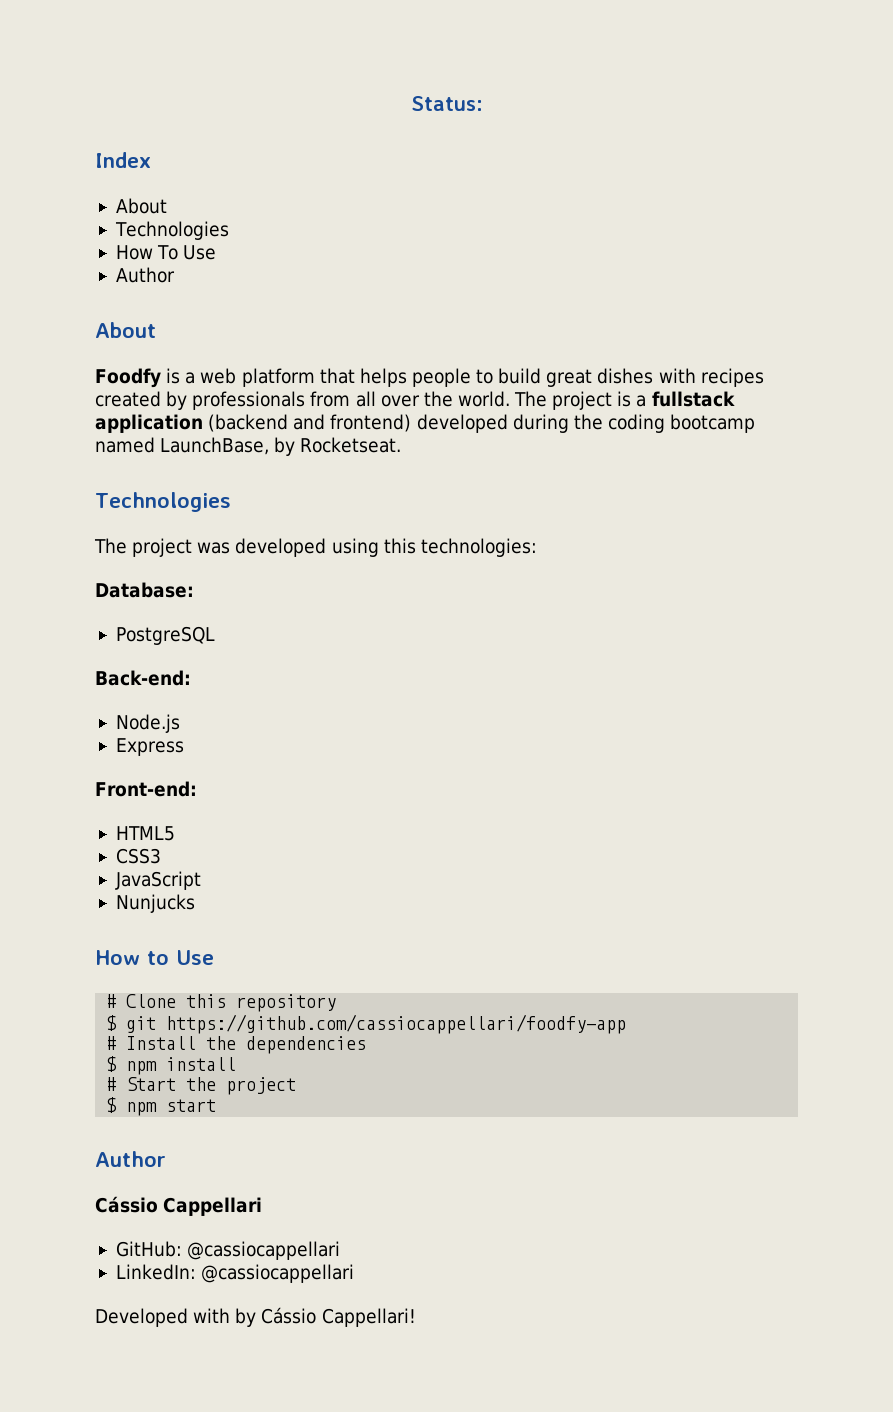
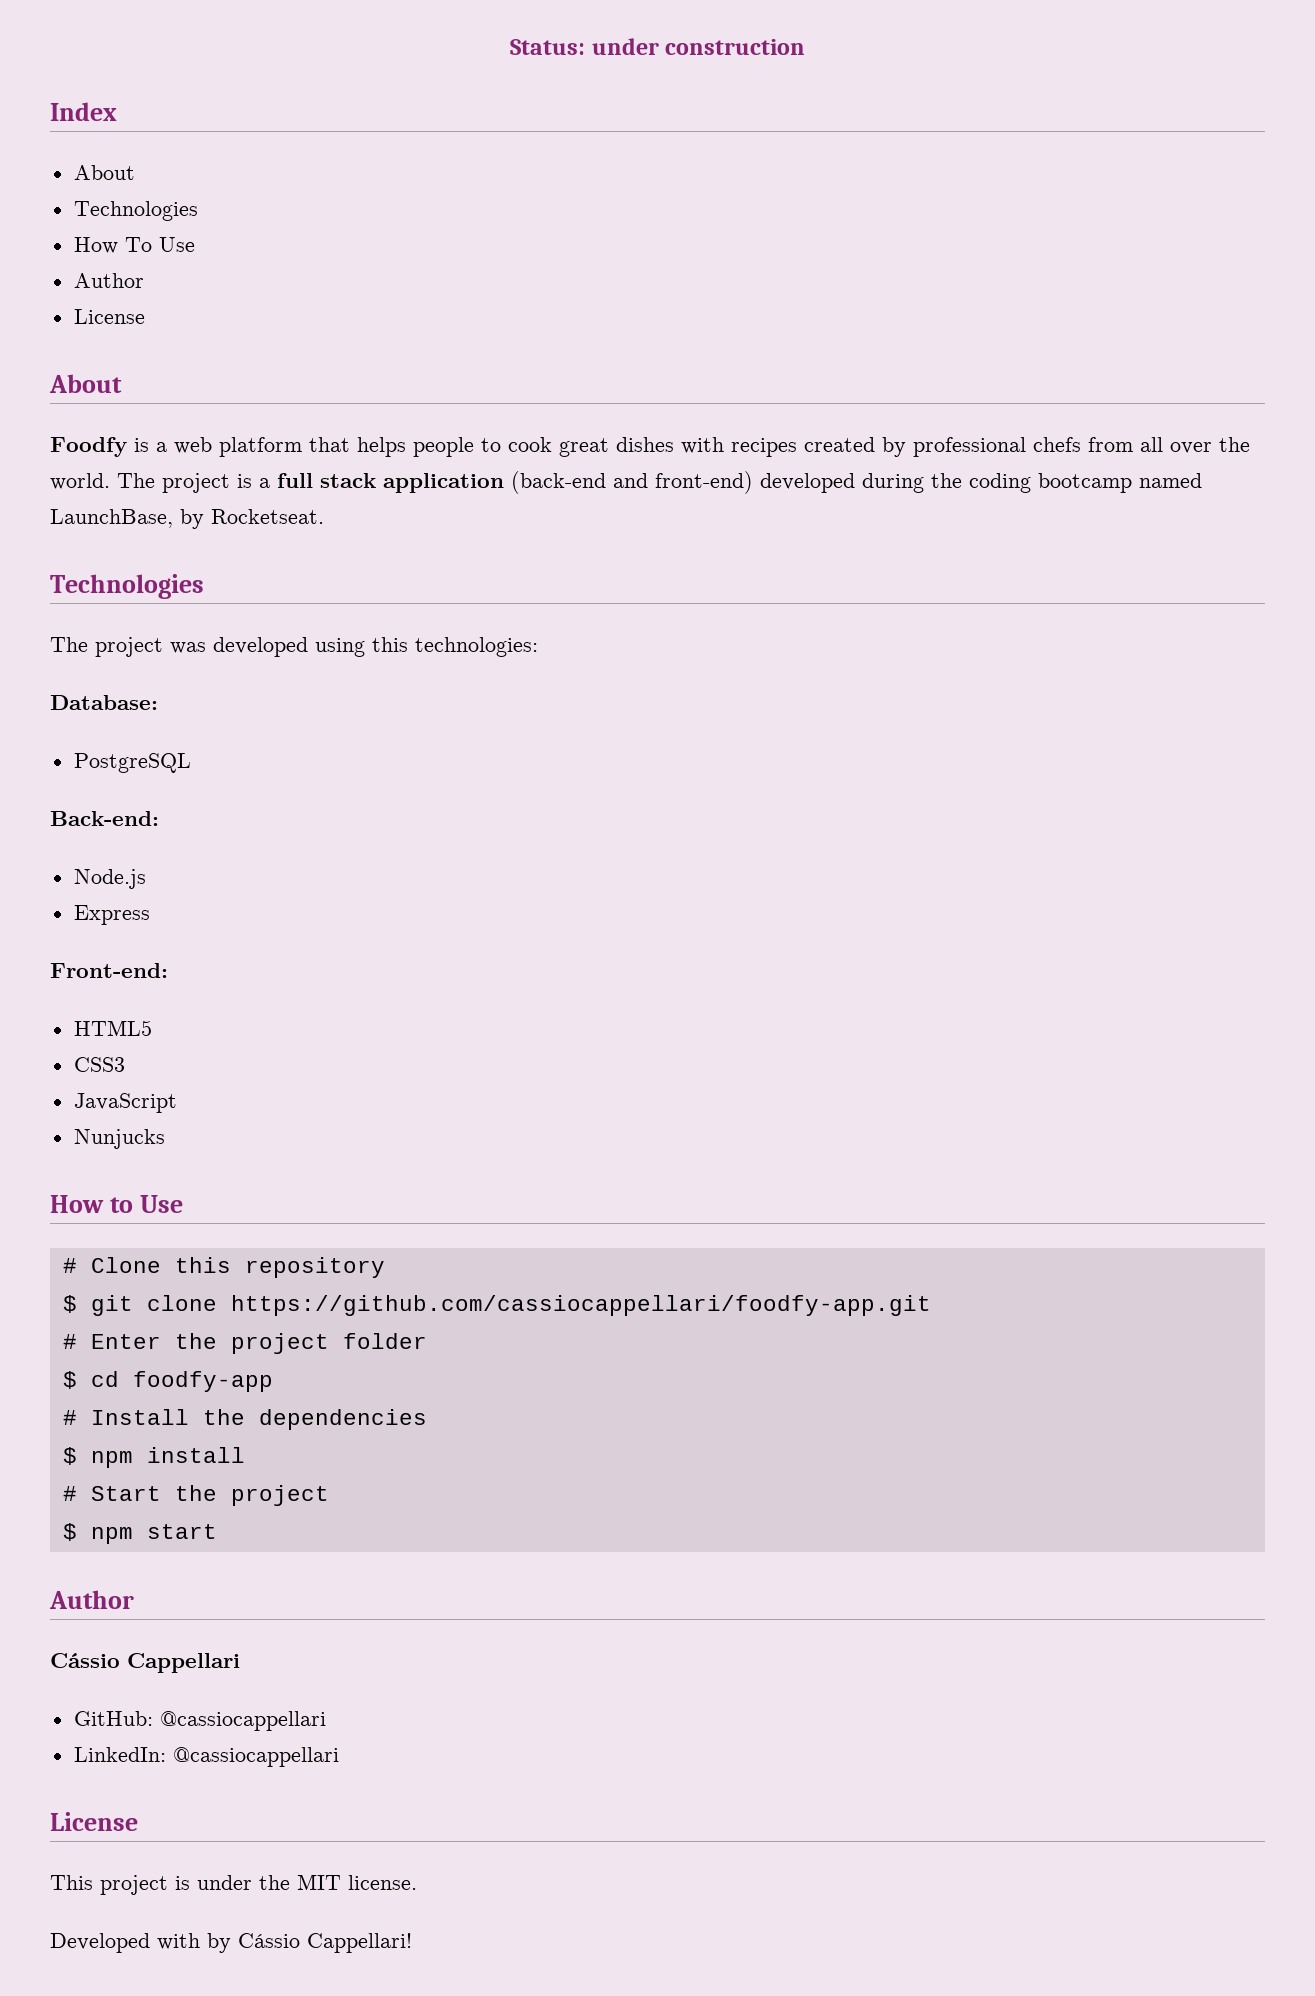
- Status:
+ Status: under construction
  How To Use
  Author
+ License
- Foodfy is a web platform that helps people to build great dishes with recipes created by professionals from all over the world.
+ Foodfy is a web platform that helps people to cook great dishes with recipes created by professional chefs from all over the world.
- The project is a fullstack application (backend and frontend) developed during the coding bootcamp named LaunchBase, by Rocketseat.
+ The project is a full stack application (back-end and front-end) developed during the coding bootcamp named LaunchBase, by Rocketseat.
- $ git https://github.com/cassiocappellari/foodfy-app
+ $ git clone https://github.com/cassiocappellari/foodfy-app.git
+ # Enter the project folder
+ $ cd foodfy-app
  LinkedIn: @cassiocappellari
+ License
+ This project is under the MIT license.

